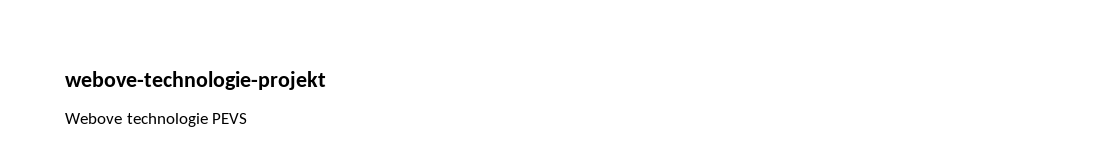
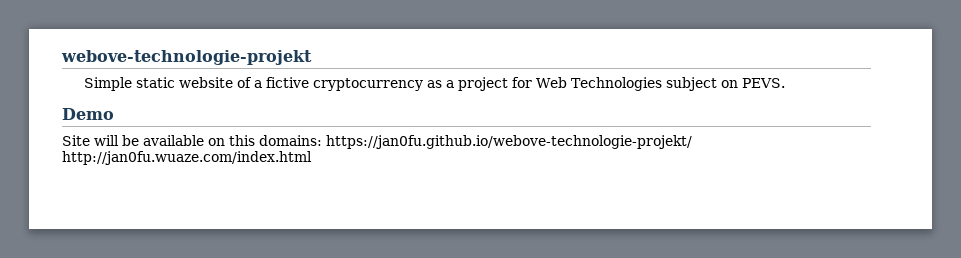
- Webove technologie PEVS
+ Simple static website of a fictive cryptocurrency as a project for Web Technologies subject on PEVS.
+ Demo
+ Site will be available on this domains: https://jan0fu.github.io/webove-technologie-projekt/ http://jan0fu.wuaze.com/index.html

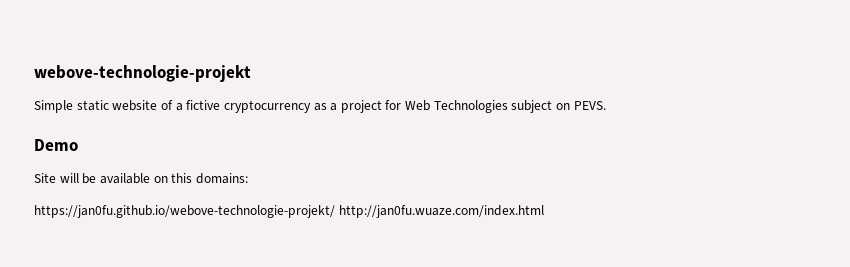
- Site will be available on this domains: https://jan0fu.github.io/webove-technologie-projekt/ http://jan0fu.wuaze.com/index.html
+ Site will be available on this domains:
+ https://jan0fu.github.io/webove-technologie-projekt/ http://jan0fu.wuaze.com/index.html

